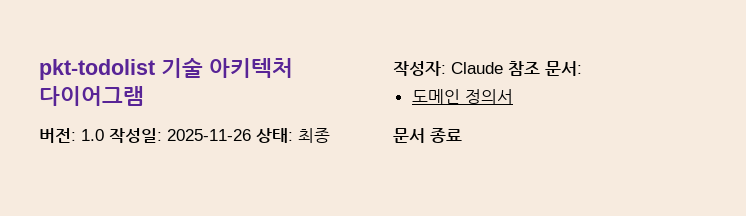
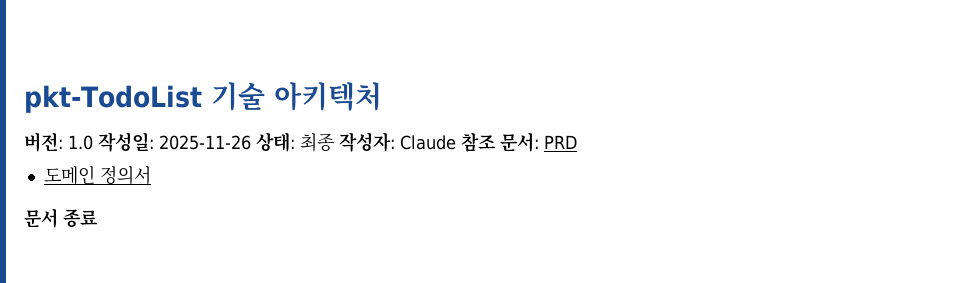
- pkt-todolist 기술 아키텍처 다이어그램
+ pkt-TodoList 기술 아키텍처
- 버전: 1.0 작성일: 2025-11-26 상태: 최종 작성자: Claude 참조 문서:
+ 버전: 1.0 작성일: 2025-11-26 상태: 최종 작성자: Claude 참조 문서: PRD

